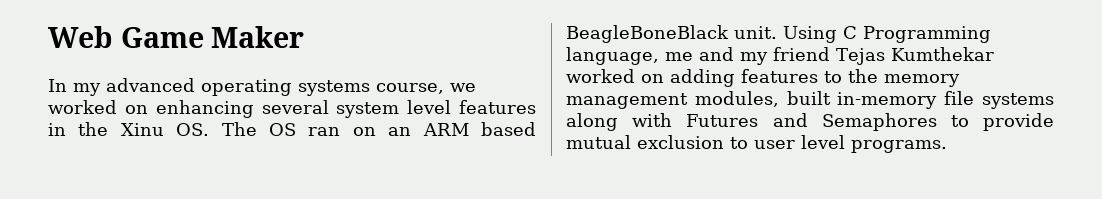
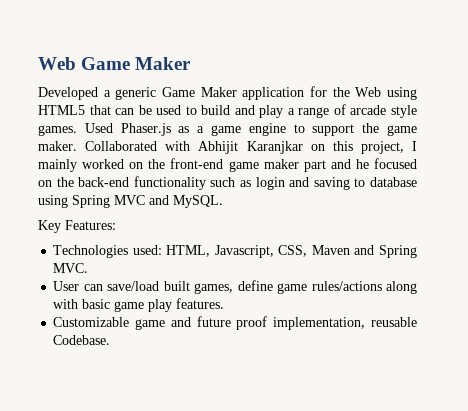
- In my advanced operating systems course, we worked on enhancing several system level features in the Xinu OS. The OS ran on an ARM based BeagleBoneBlack unit. Using C Programming language, me and my friend Tejas Kumthekar worked on adding features to the memory management modules, built in-memory file systems along with Futures and Semaphores to provide mutual exclusion to user level programs.
+ Developed a generic Game Maker application for the Web using HTML5 that can be used to build and play a range of arcade style games. Used Phaser.js as a game engine to support the game maker. Collaborated with Abhijit Karanjkar on this project, I mainly worked on the front-end game maker part and he focused on the back-end functionality such as login and saving to database using Spring MVC and MySQL.
+ Key Features:
+ Technologies used: HTML, Javascript, CSS, Maven and Spring MVC.
+ User can save/load built games, define game rules/actions along with basic game play features.
+ Customizable game and future proof implementation, reusable Codebase.

